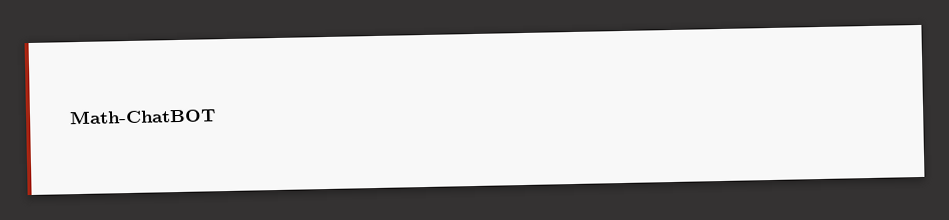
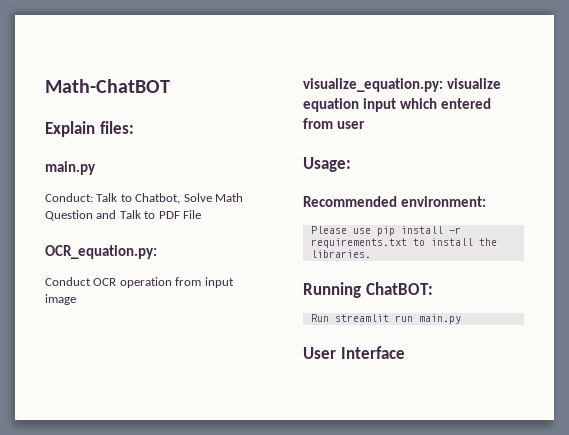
+ Explain files:
+ main.py
+ Conduct: Talk to Chatbot, Solve Math Question and Talk to PDF File
+ OCR_equation.py:
+ Conduct OCR operation from input image
+ visualize_equation.py: visualize equation input which entered from user
+ Usage:
+ Recommended environment:
+ Please use pip install -r requirements.txt to install the libraries.
+ Running ChatBOT:
+ Run streamlit run main.py
+ User Interface

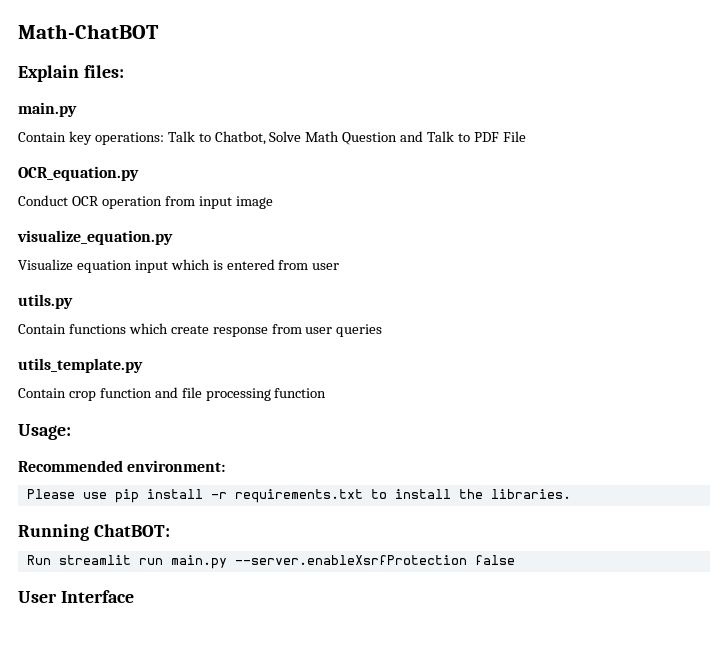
- Conduct: Talk to Chatbot, Solve Math Question and Talk to PDF File
+ Contain key operations: Talk to Chatbot, Solve Math Question and Talk to PDF File
- OCR_equation.py:
+ OCR_equation.py
- visualize_equation.py: visualize equation input which entered from user
+ visualize_equation.py
+ Visualize equation input which is entered from user
+ utils.py
+ Contain functions which create response from user queries
+ utils_template.py
+ Contain crop function and file processing function
- Run streamlit run main.py
+ Run streamlit run main.py --server.enableXsrfProtection false

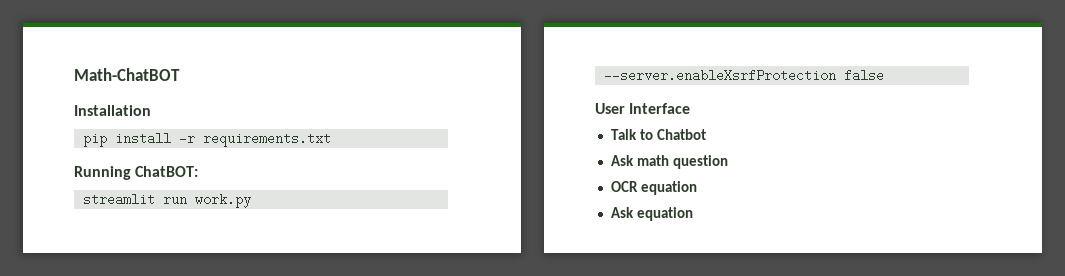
- Explain files:
- main.py
- Contain key operations: Talk to Chatbot, Solve Math Question and Talk to PDF File
- OCR_equation.py
- Conduct OCR operation from input image
- visualize_equation.py
- Visualize equation input which is entered from user
- utils.py
- Contain functions which create response from user queries
- utils_template.py
- Contain crop function and file processing function
- Usage:
- Recommended environment:
- Please use pip install -r requirements.txt to install the libraries.
+ Installation
+ pip install -r requirements.txt
- Run streamlit run main.py --server.enableXsrfProtection false
+ streamlit run work.py --server.enableXsrfProtection false
+ Talk to Chatbot
+ Ask math question
+ OCR equation
+ Ask equation

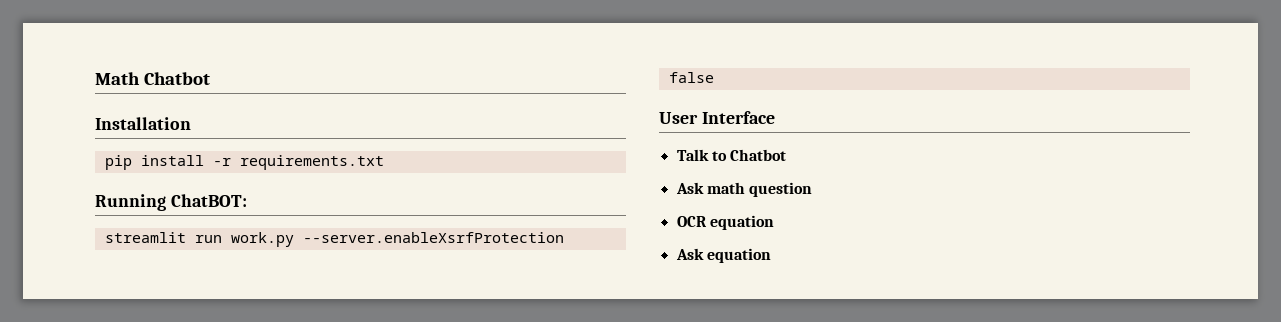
- Math-ChatBOT
+ Math Chatbot

